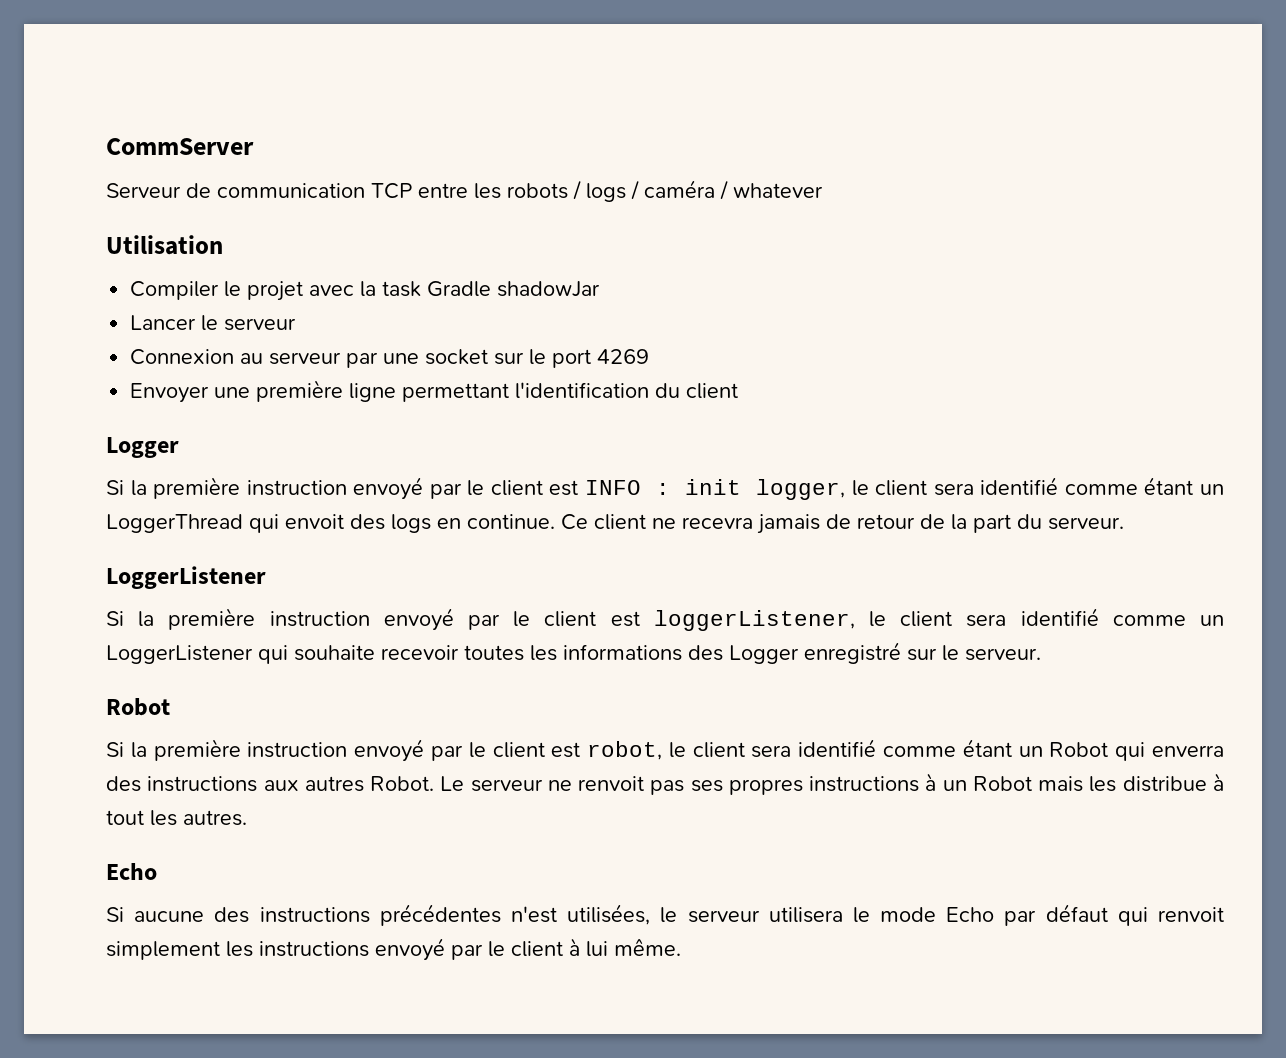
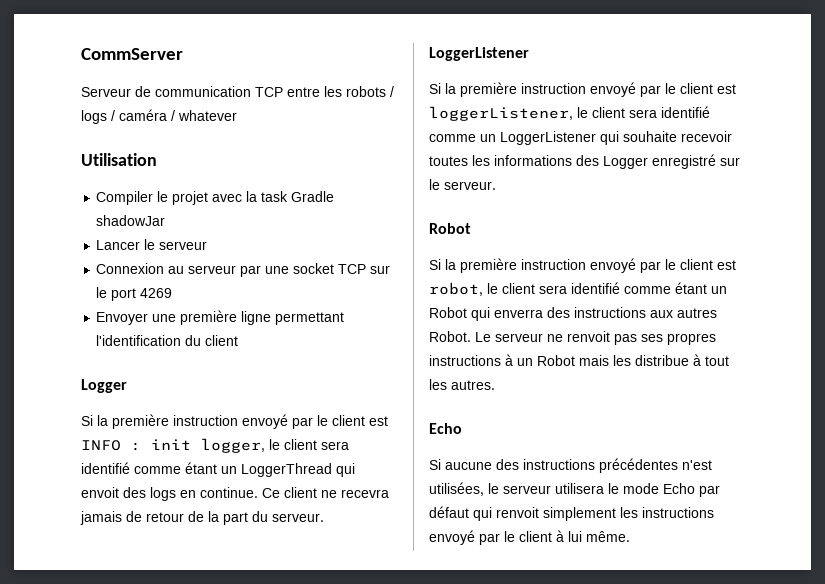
- Connexion au serveur par une socket sur le port 4269
+ Connexion au serveur par une socket TCP sur le port 4269

